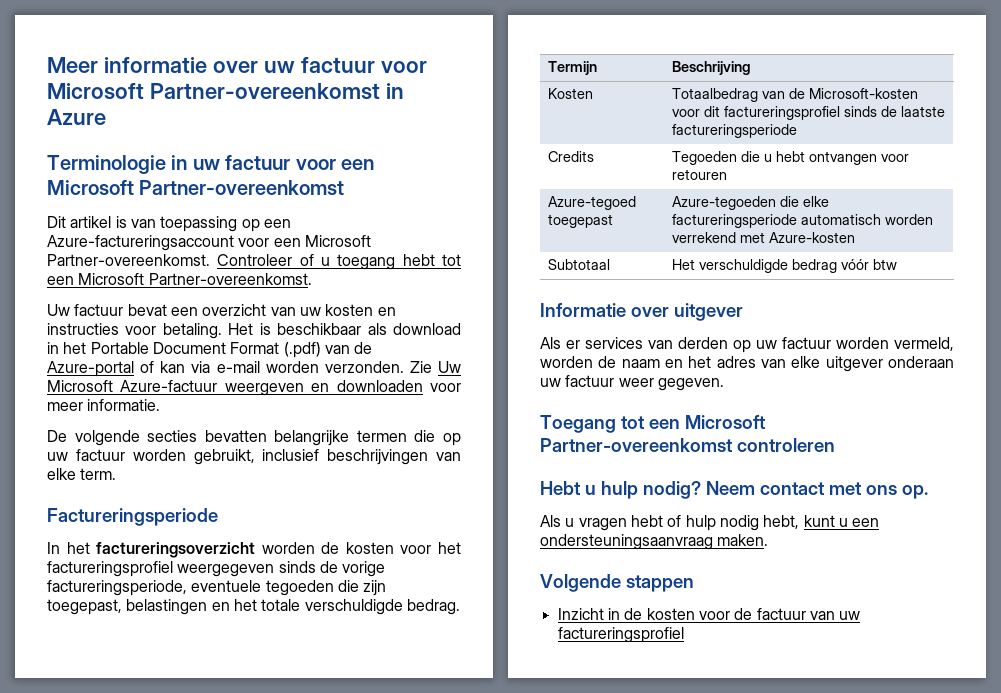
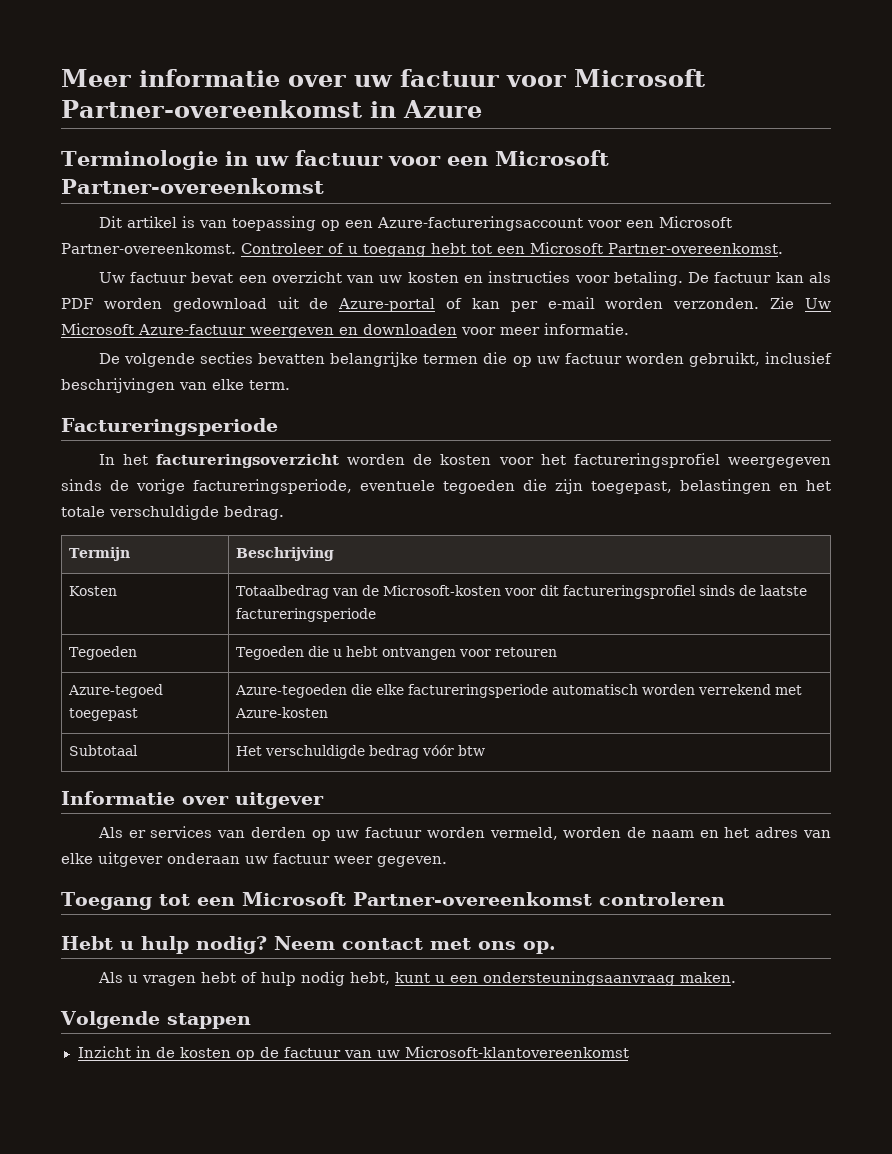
- Het is beschikbaar als download in het Portable Document Format (.pdf) van de Azure-portal of kan via e-mail worden verzonden.
+ De factuur kan als PDF worden gedownload uit de Azure-portal of kan per e-mail worden verzonden.
- Credits | Tegoeden die u hebt ontvangen voor retouren
+ Tegoeden | Tegoeden die u hebt ontvangen voor retouren
- Inzicht in de kosten voor de factuur van uw factureringsprofiel
+ Inzicht in de kosten op de factuur van uw Microsoft-klantovereenkomst

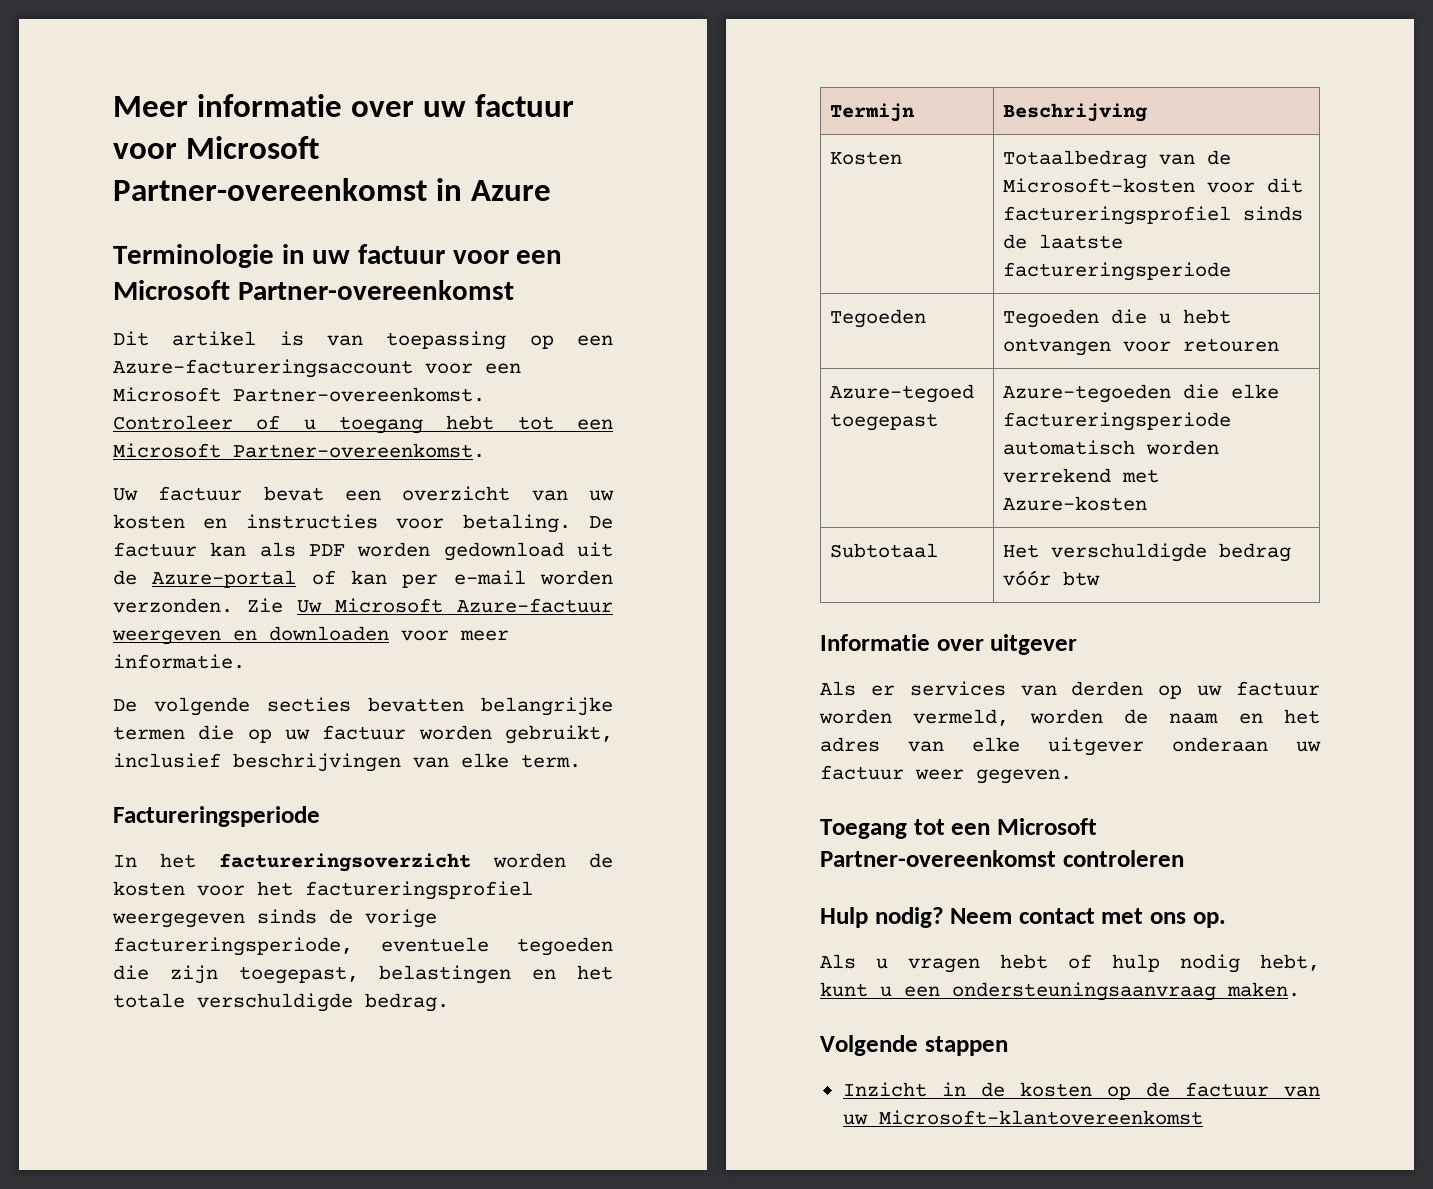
- Hebt u hulp nodig?
+ Hulp nodig?

